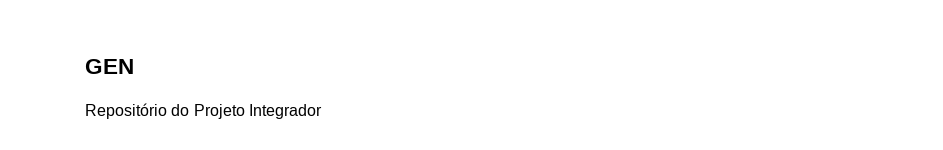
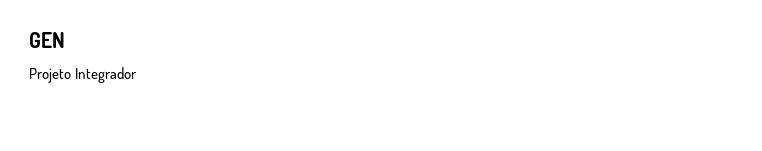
- Repositório do Projeto Integrador
+ Projeto Integrador

